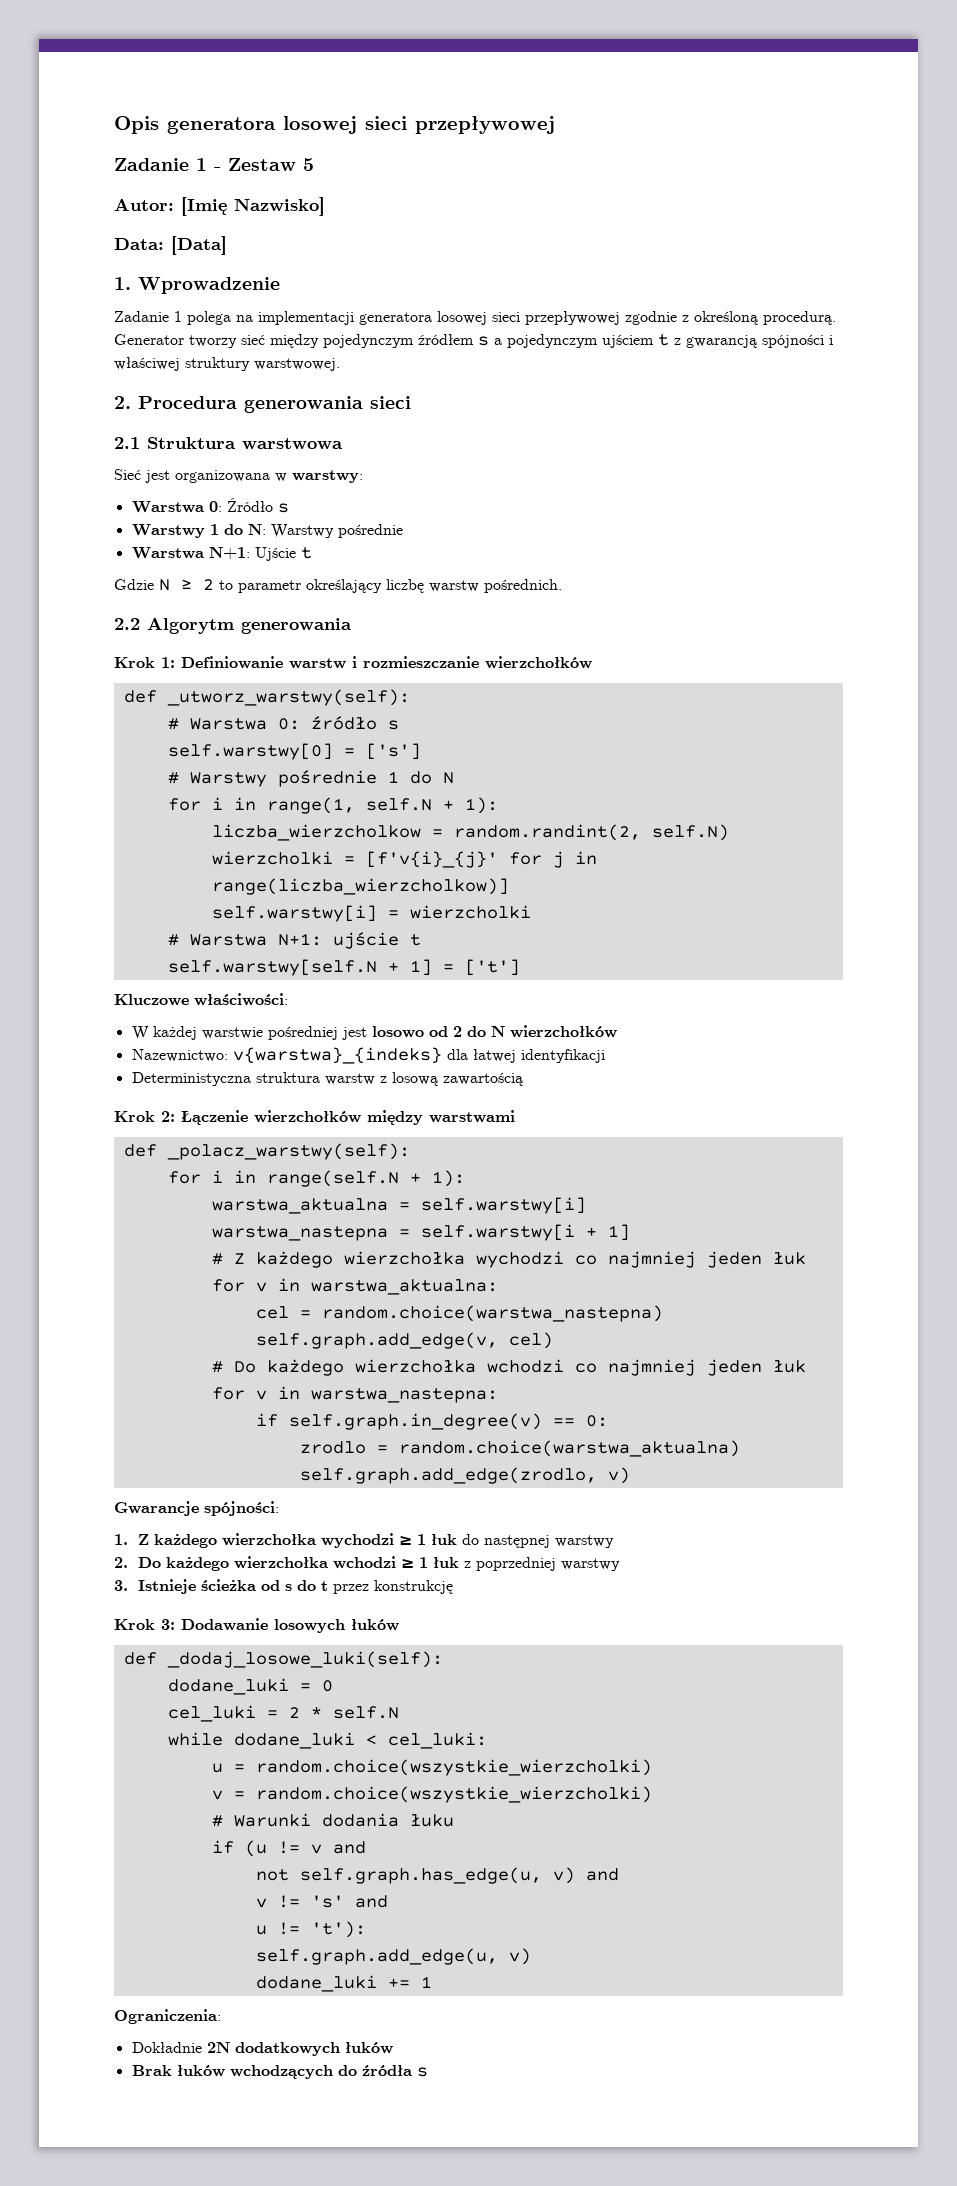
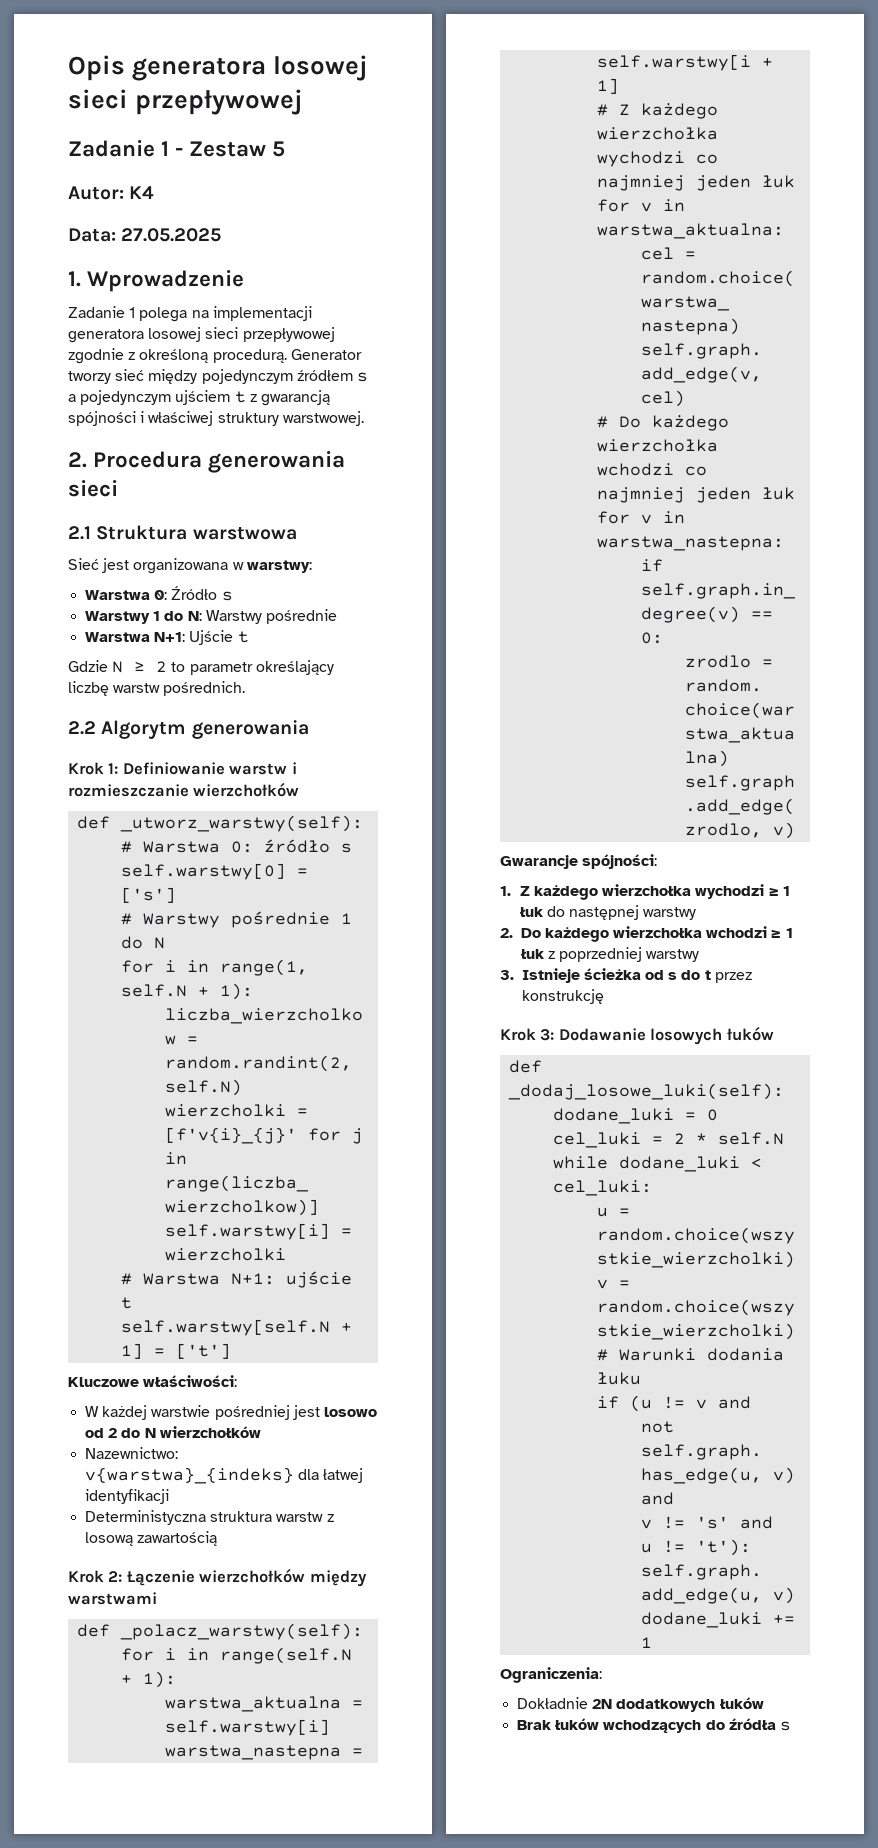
- Autor: [Imię Nazwisko]
+ Autor: K4
- Data: [Data]
+ Data: 27.05.2025

